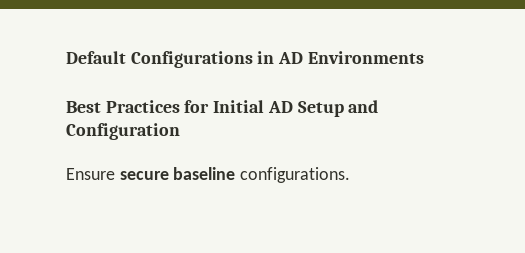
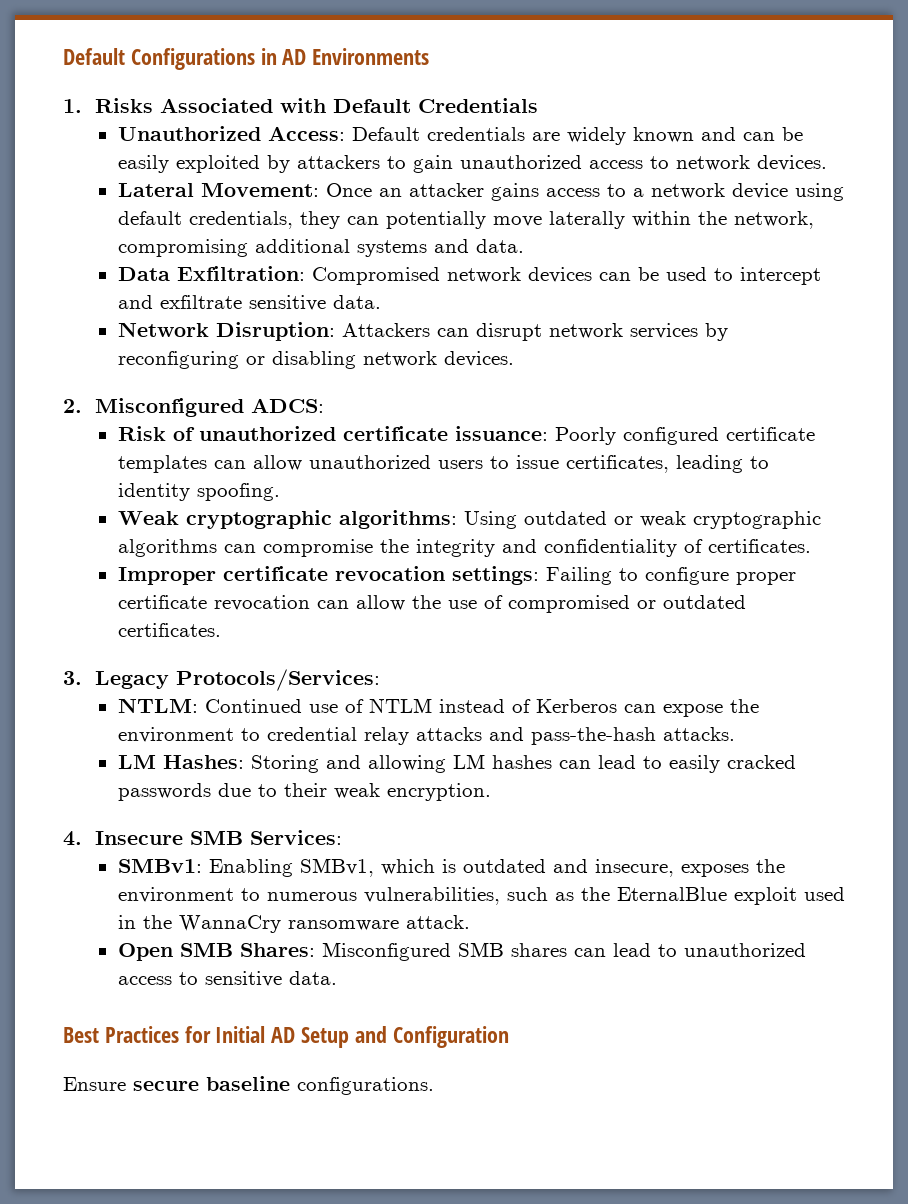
+ 1. Risks Associated with Default Credentials
+ Unauthorized Access: Default credentials are widely known and can be easily exploited by attackers to gain unauthorized access to network devices.
+ Lateral Movement: Once an attacker gains access to a network device using default credentials, they can potentially move laterally within the network, compromising additional systems and data.
+ Data Exfiltration: Compromised network devices can be used to intercept and exfiltrate sensitive data.
+ Network Disruption: Attackers can disrupt network services by reconfiguring or disabling network devices.
+ 2. Misconfigured ADCS:
+ Risk of unauthorized certificate issuance: Poorly configured certificate templates can allow unauthorized users to issue certificates, leading to identity spoofing.
+ Weak cryptographic algorithms: Using outdated or weak cryptographic algorithms can compromise the integrity and confidentiality of certificates.
+ Improper certificate revocation settings: Failing to configure proper certificate revocation can allow the use of compromised or outdated certificates.
+ 3. Legacy Protocols/Services:
+ NTLM: Continued use of NTLM instead of Kerberos can expose the environment to credential relay attacks and pass-the-hash attacks.
+ LM Hashes: Storing and allowing LM hashes can lead to easily cracked passwords due to their weak encryption.
+ 4. Insecure SMB Services:
+ SMBv1: Enabling SMBv1, which is outdated and insecure, exposes the environment to numerous vulnerabilities, such as the EternalBlue exploit used in the WannaCry ransomware attack.
+ Open SMB Shares: Misconfigured SMB shares can lead to unauthorized access to sensitive data.

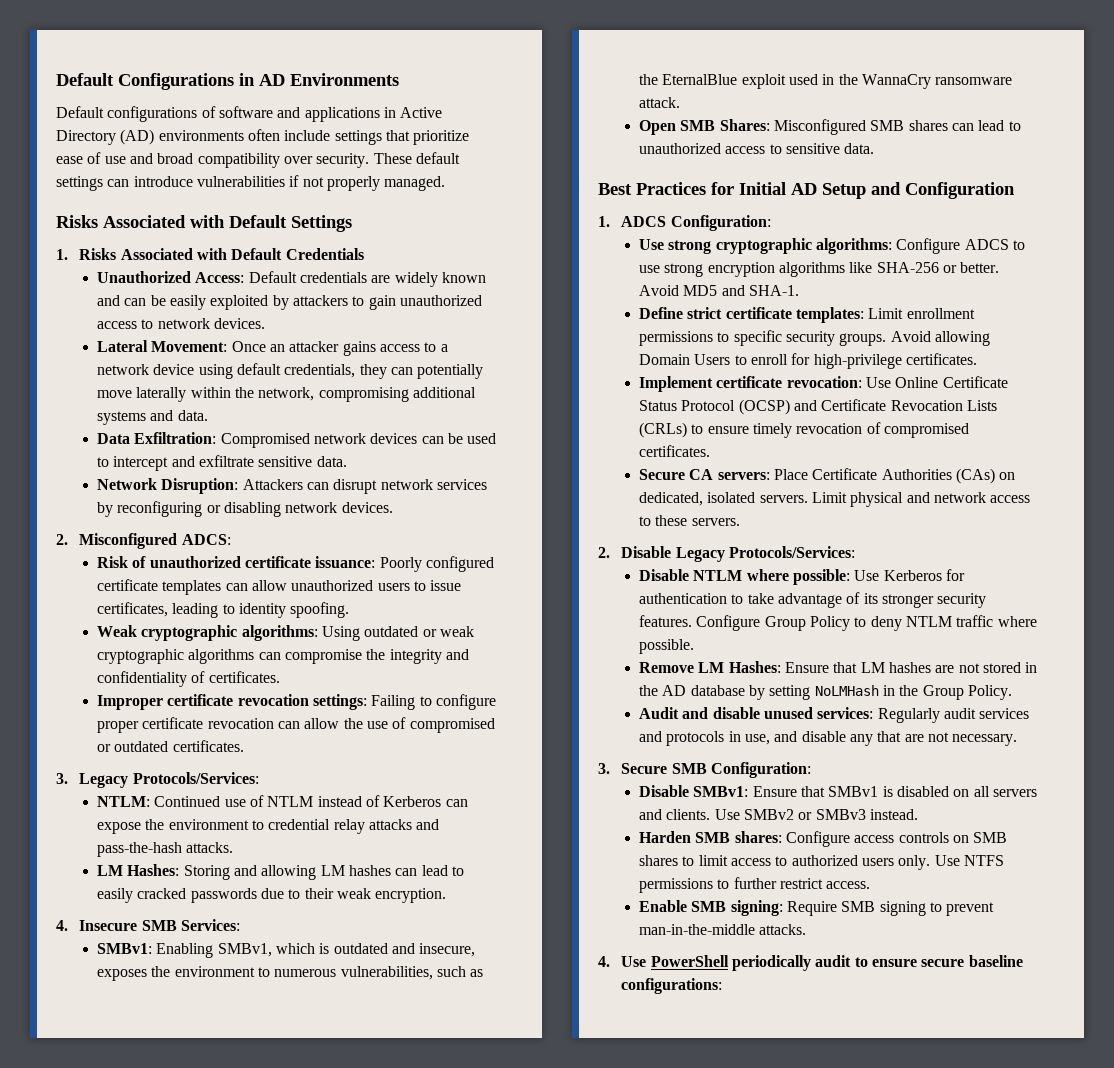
+ Default configurations of software and applications in Active Directory (AD) environments often include settings that prioritize ease of use and broad compatibility over security. These default settings can introduce vulnerabilities if not properly managed.
+ Risks Associated with Default Settings
- Ensure secure baseline configurations.
+ 1. ADCS Configuration:
+ Use strong cryptographic algorithms: Configure ADCS to use strong encryption algorithms like SHA-256 or better. Avoid MD5 and SHA-1.
+ Define strict certificate templates: Limit enrollment permissions to specific security groups. Avoid allowing Domain Users to enroll for high-privilege certificates.
+ Implement certificate revocation: Use Online Certificate Status Protocol (OCSP) and Certificate Revocation Lists (CRLs) to ensure timely revocation of compromised certificates.
+ Secure CA servers: Place Certificate Authorities (CAs) on dedicated, isolated servers. Limit physical and network access to these servers.
+ 2. Disable Legacy Protocols/Services:
+ Disable NTLM where possible: Use Kerberos for authentication to take advantage of its stronger security features. Configure Group Policy to deny NTLM traffic where possible.
+ Remove LM Hashes: Ensure that LM hashes are not stored in the AD database by setting NoLMHash in the Group Policy.
+ Audit and disable unused services: Regularly audit services and protocols in use, and disable any that are not necessary.
+ 3. Secure SMB Configuration:
+ Disable SMBv1: Ensure that SMBv1 is disabled on all servers and clients. Use SMBv2 or SMBv3 instead.
+ Harden SMB shares: Configure access controls on SMB shares to limit access to authorized users only. Use NTFS permissions to further restrict access.
+ Enable SMB signing: Require SMB signing to prevent man-in-the-middle attacks.
+ 4. Use PowerShell periodically audit to ensure secure baseline configurations:

